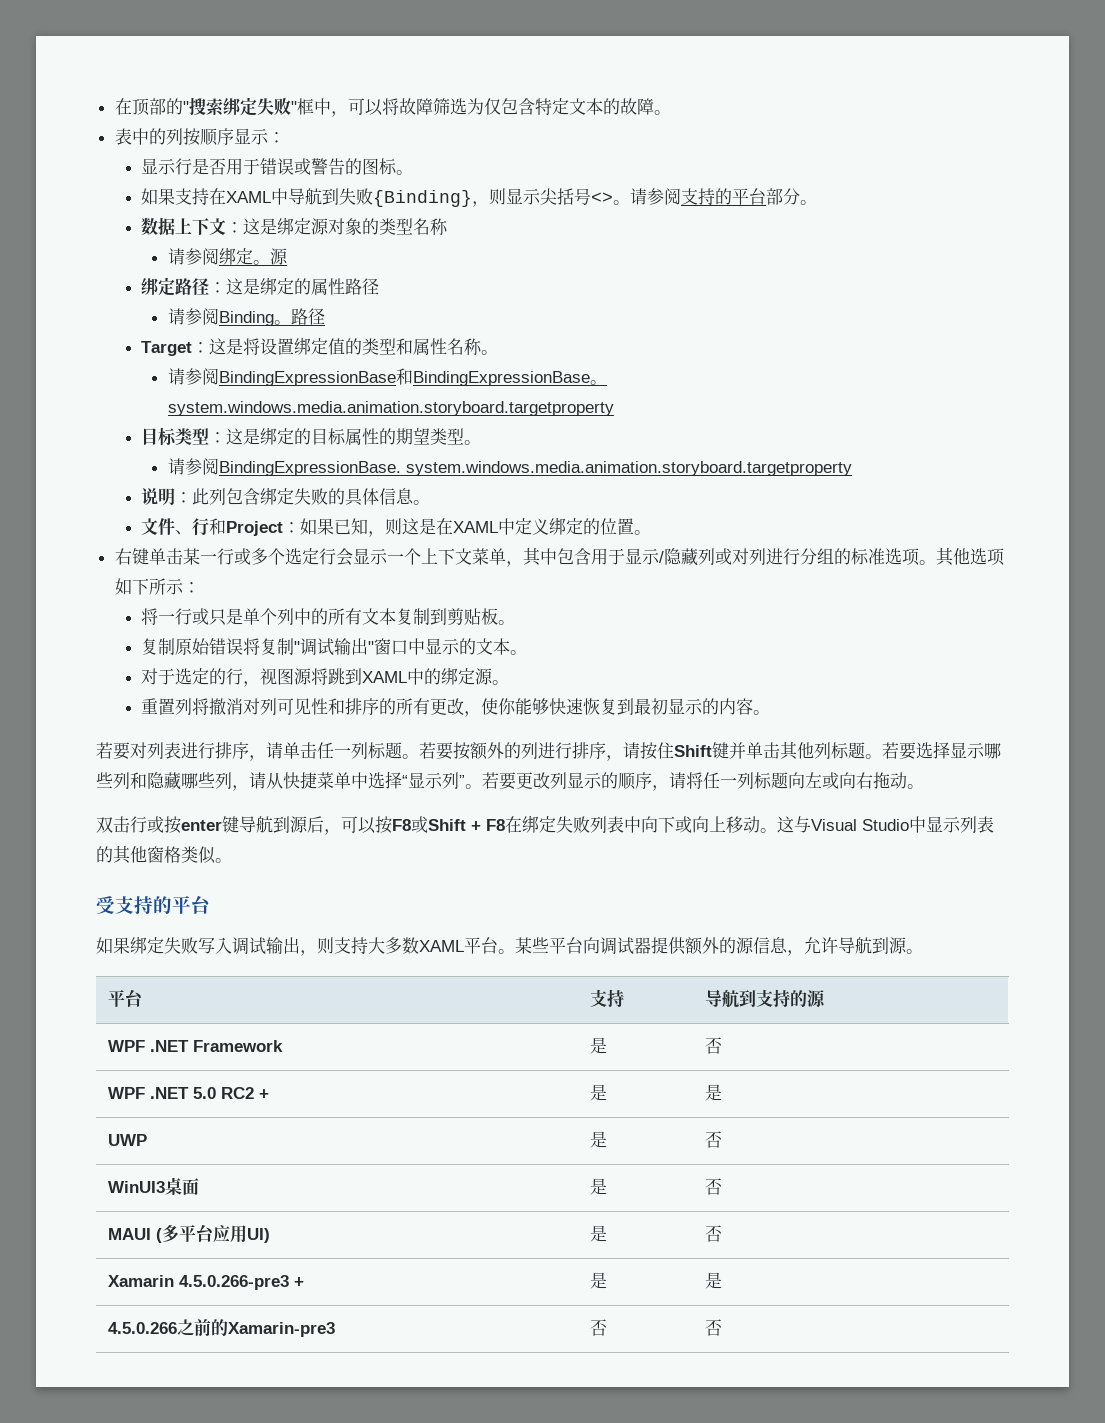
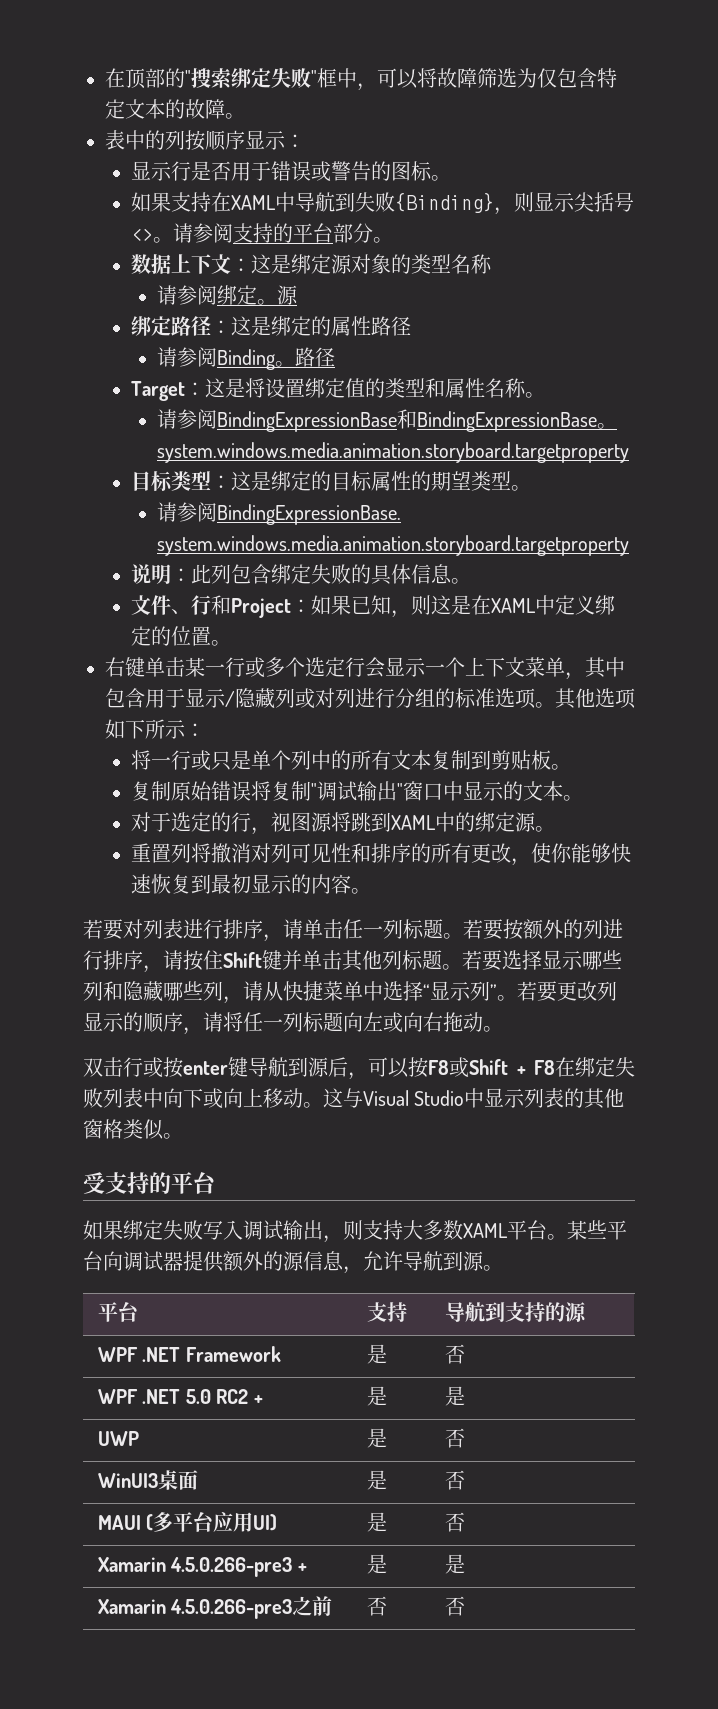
- 4.5.0.266之前的Xamarin-pre3 | 否 | 否
+ Xamarin 4.5.0.266-pre3之前 | 否 | 否

